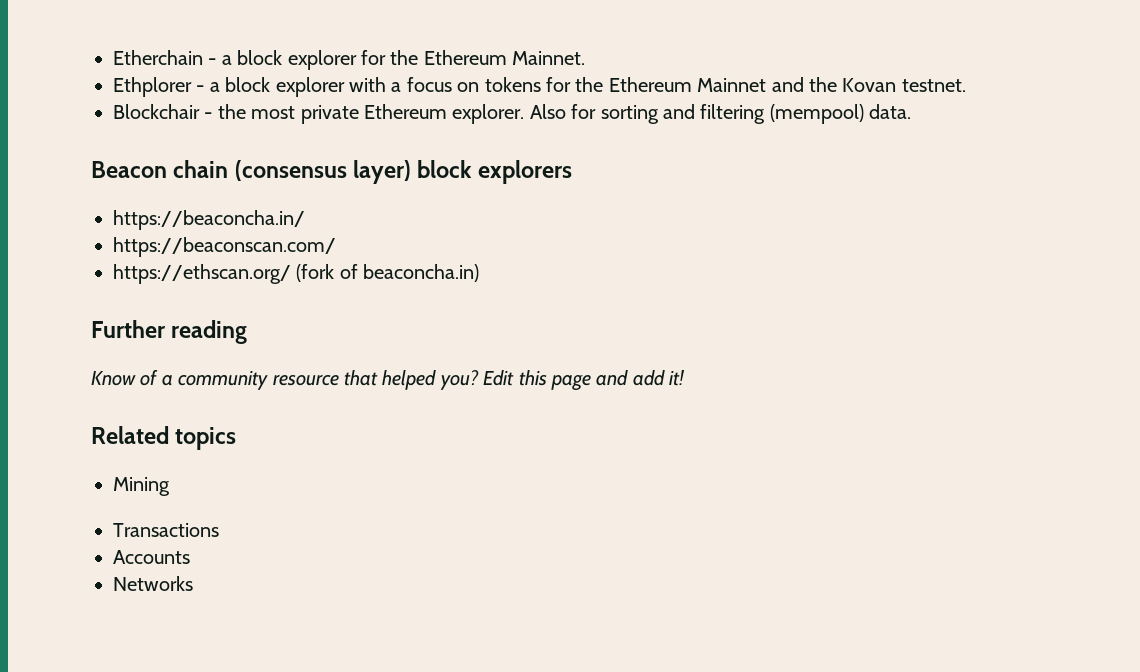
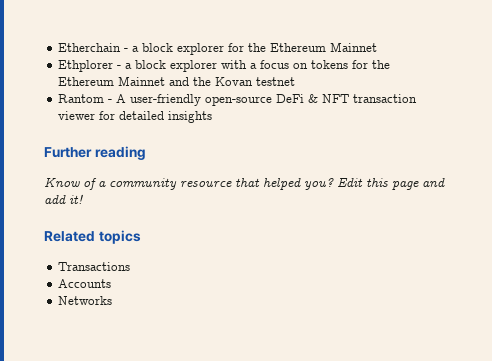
- Etherchain - a block explorer for the Ethereum Mainnet.
+ Etherchain - a block explorer for the Ethereum Mainnet
- Ethplorer - a block explorer with a focus on tokens for the Ethereum Mainnet and the Kovan testnet.
- Blockchair - the most private Ethereum explorer. Also for sorting and filtering (mempool) data.
- Beacon chain (consensus layer) block explorers
- https://beaconcha.in/
- https://beaconscan.com/
- https://ethscan.org/ (fork of beaconcha.in)
+ Ethplorer - a block explorer with a focus on tokens for the Ethereum Mainnet and the Kovan testnet
+ Rantom - A user-friendly open-source DeFi & NFT transaction viewer for detailed insights
- Mining

